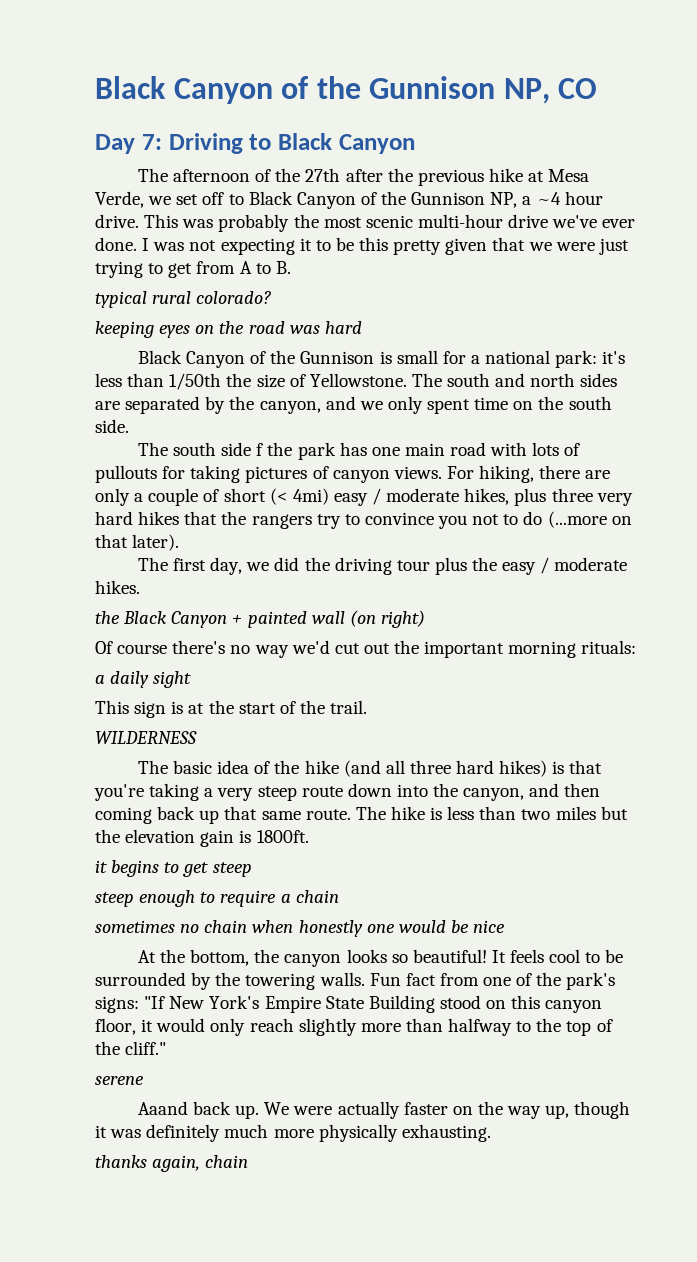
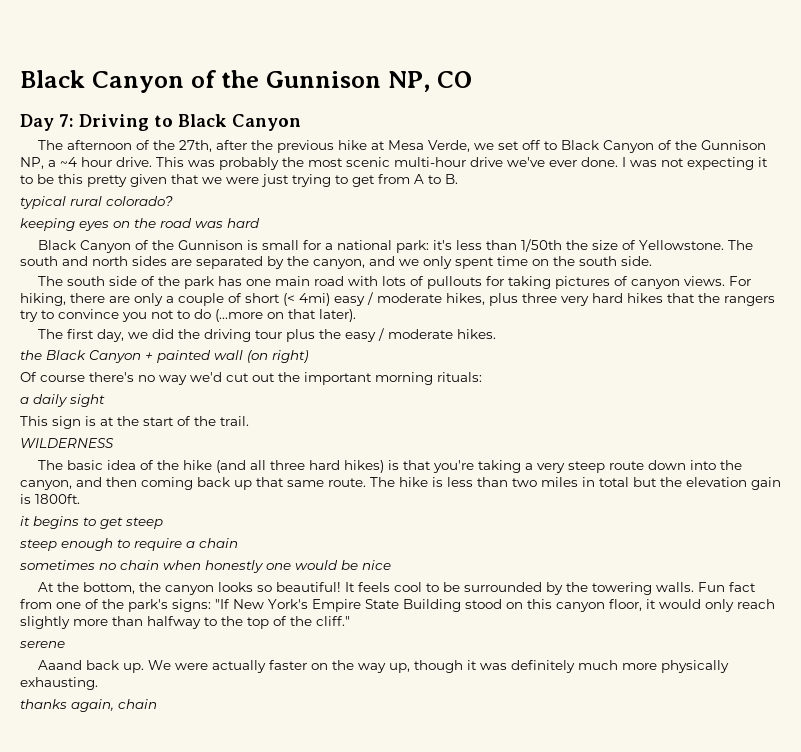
- The afternoon of the 27th after the previous hike at Mesa Verde, we set off to Black Canyon of the Gunnison NP, a ~4 hour drive.
+ The afternoon of the 27th, after the previous hike at Mesa Verde, we set off to Black Canyon of the Gunnison NP, a ~4 hour drive.
- The south side f the park has one main road with lots of pullouts for taking pictures of canyon views.
+ The south side of the park has one main road with lots of pullouts for taking pictures of canyon views.
- The hike is less than two miles but the elevation gain is 1800ft.
+ The hike is less than two miles in total but the elevation gain is 1800ft.

